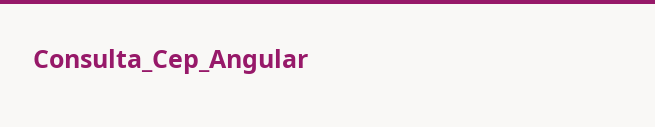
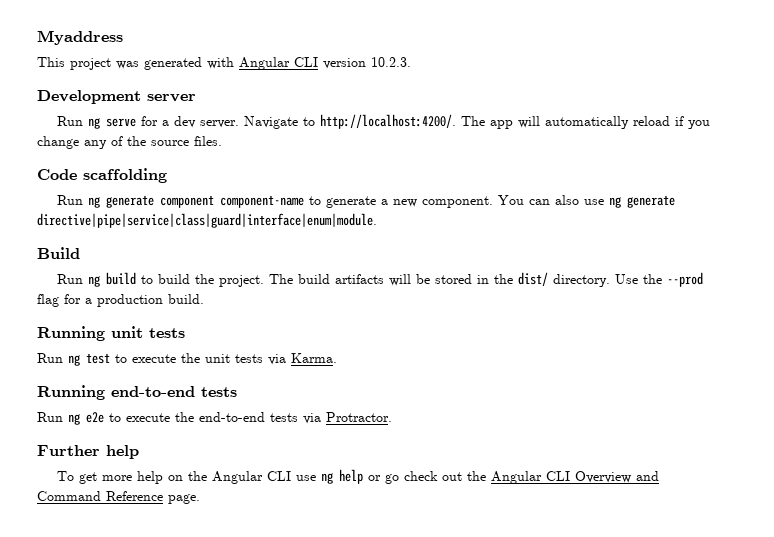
- Consulta_Cep_Angular
+ Myaddress
+ This project was generated with Angular CLI version 10.2.3.
+ Development server
+ Run ng serve for a dev server. Navigate to http://localhost:4200/. The app will automatically reload if you change any of the source files.
+ Code scaffolding
+ Run ng generate component component-name to generate a new component. You can also use ng generate directive|pipe|service|class|guard|interface|enum|module.
+ Build
+ Run ng build to build the project. The build artifacts will be stored in the dist/ directory. Use the --prod flag for a production build.
+ Running unit tests
+ Run ng test to execute the unit tests via Karma.
+ Running end-to-end tests
+ Run ng e2e to execute the end-to-end tests via Protractor.
+ Further help
+ To get more help on the Angular CLI use ng help or go check out the Angular CLI Overview and Command Reference page.

